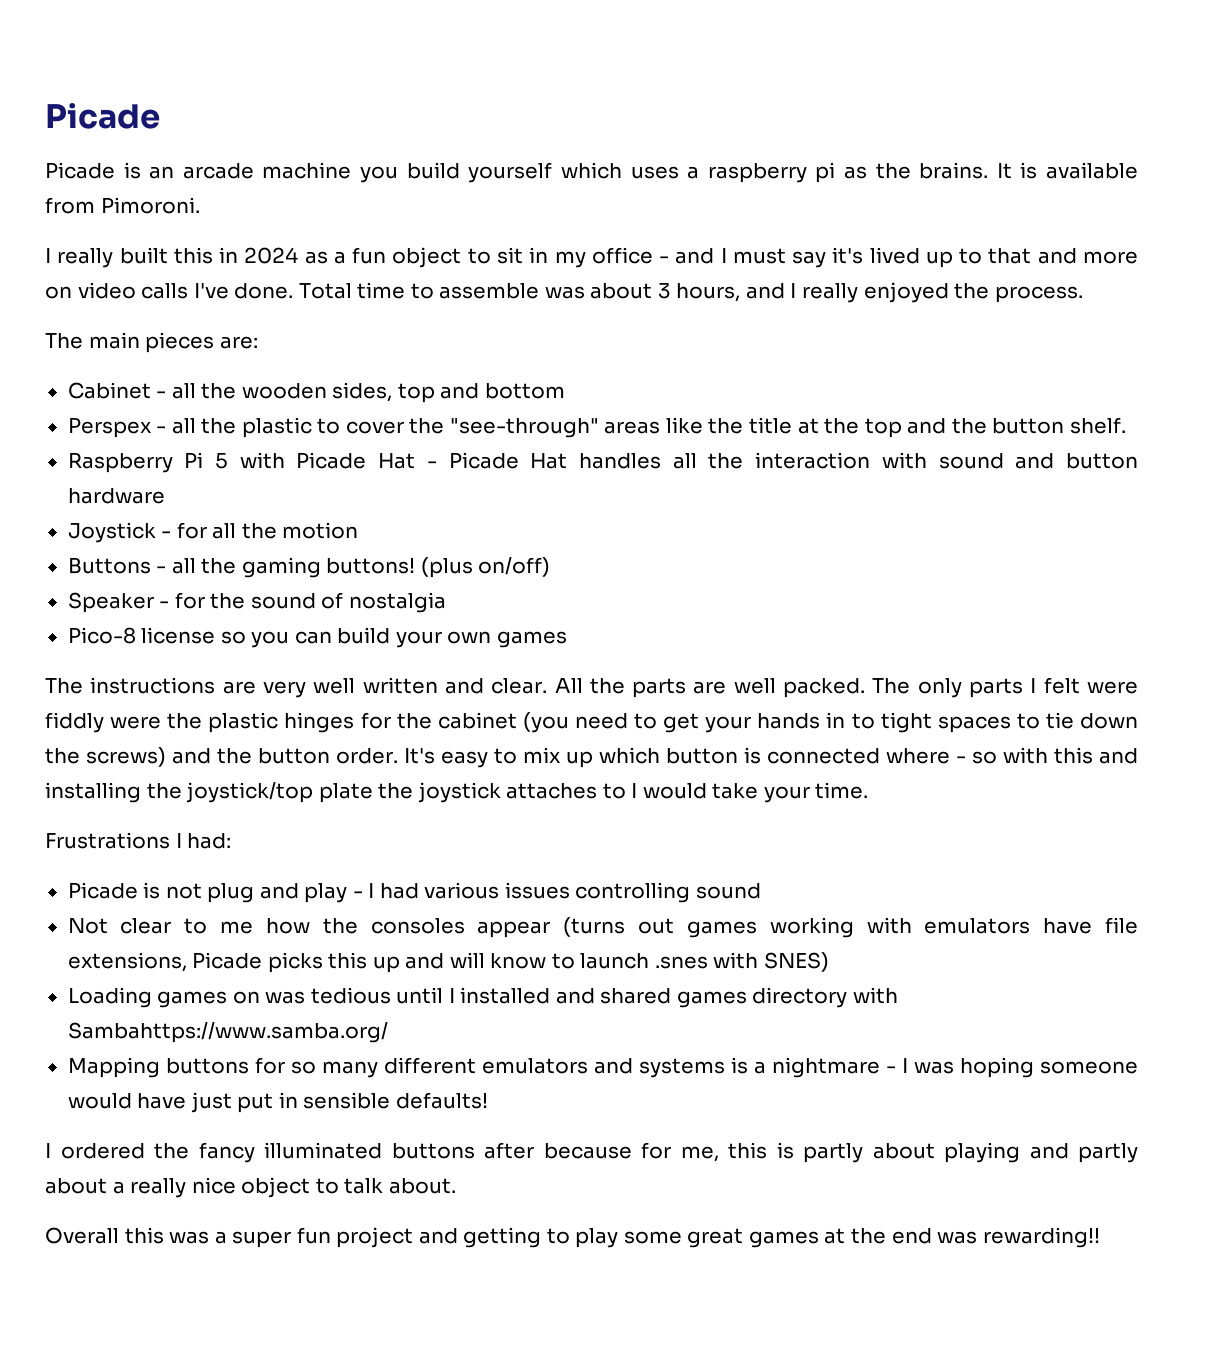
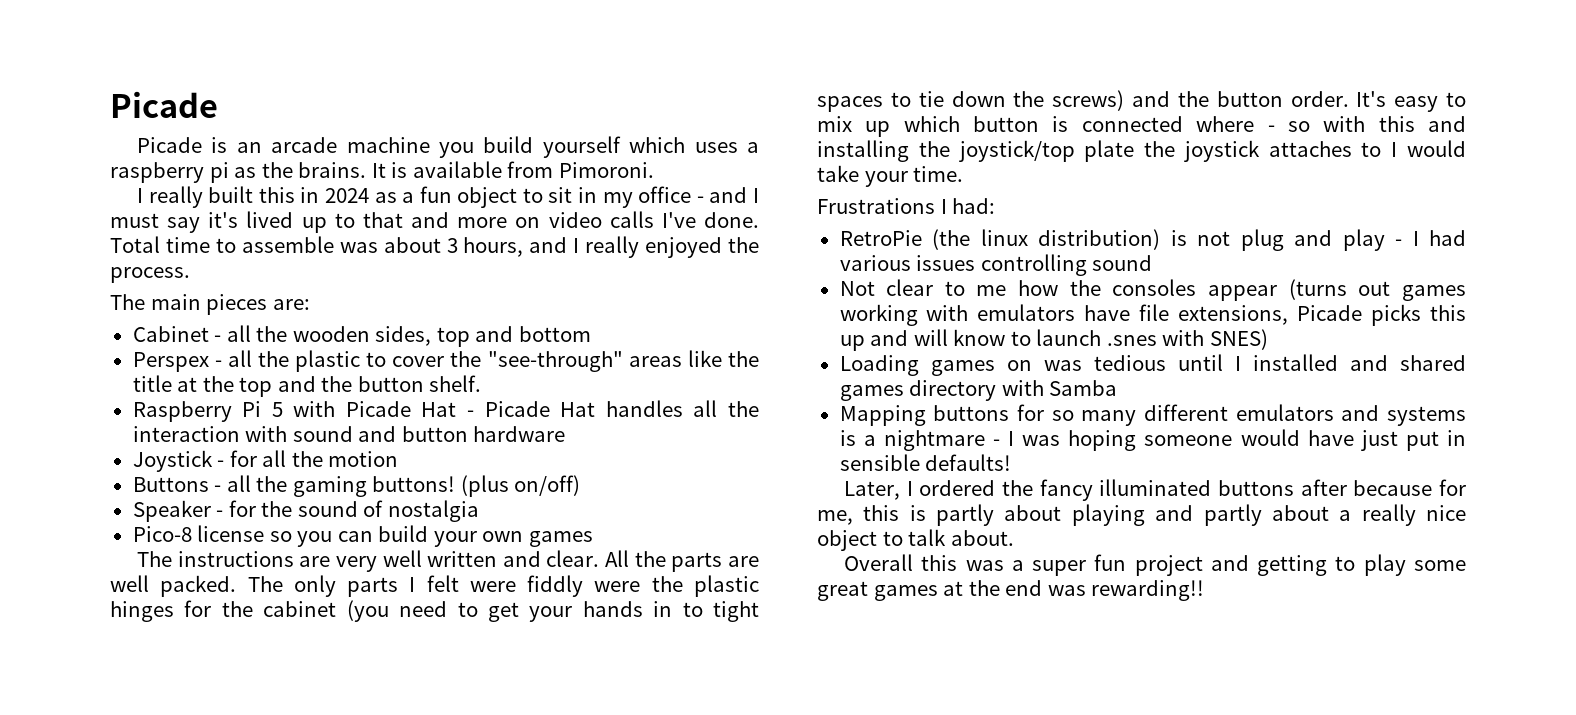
- Picade is not plug and play - I had various issues controlling sound
+ RetroPie (the linux distribution) is not plug and play - I had various issues controlling sound
- Loading games on was tedious until I installed and shared games directory with Sambahttps://www.samba.org/
+ Loading games on was tedious until I installed and shared games directory with Samba
- I ordered the fancy illuminated buttons after because for me, this is partly about playing and partly about a really nice object to talk about.
+ Later, I ordered the fancy illuminated buttons after because for me, this is partly about playing and partly about a really nice object to talk about.

